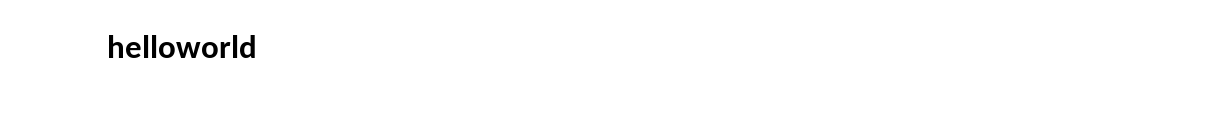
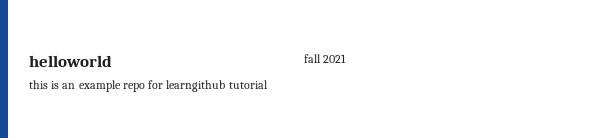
+ this is an example repo for learngithub tutorial fall 2021

